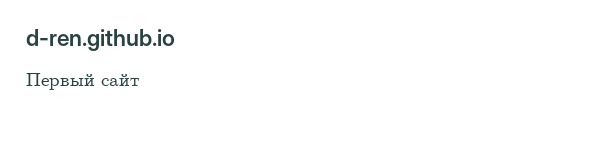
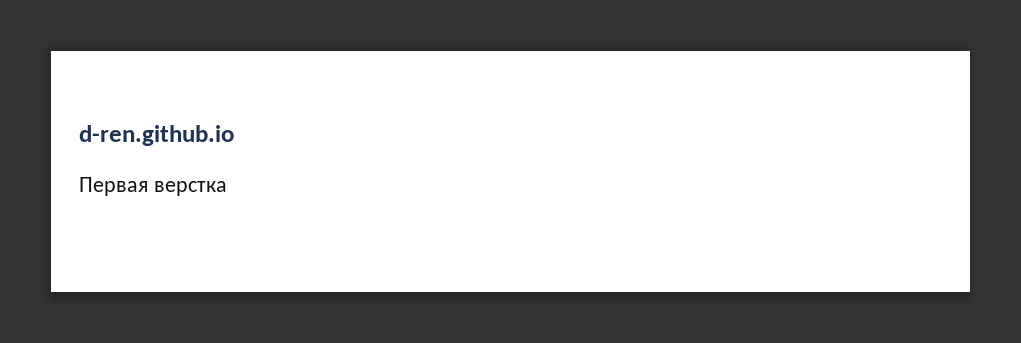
- Первый сайт
+ Первая верстка

